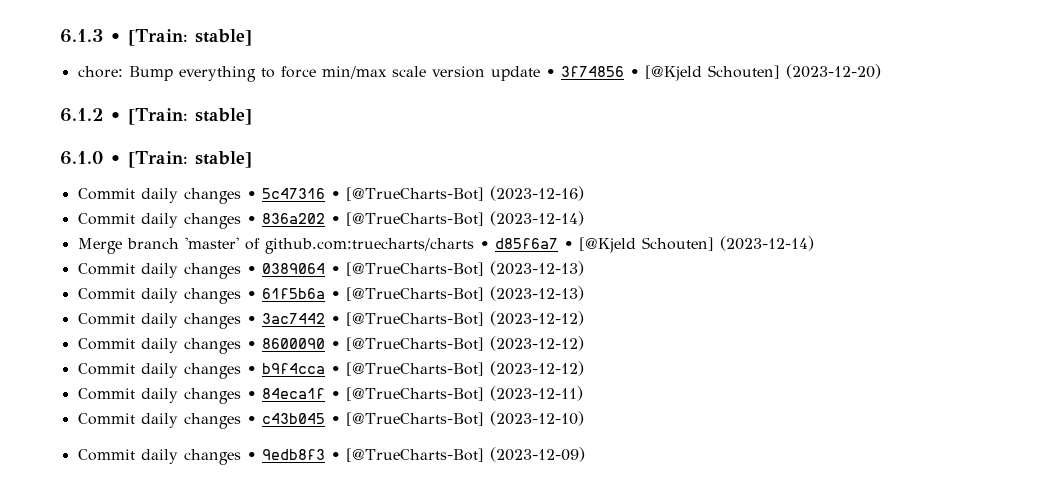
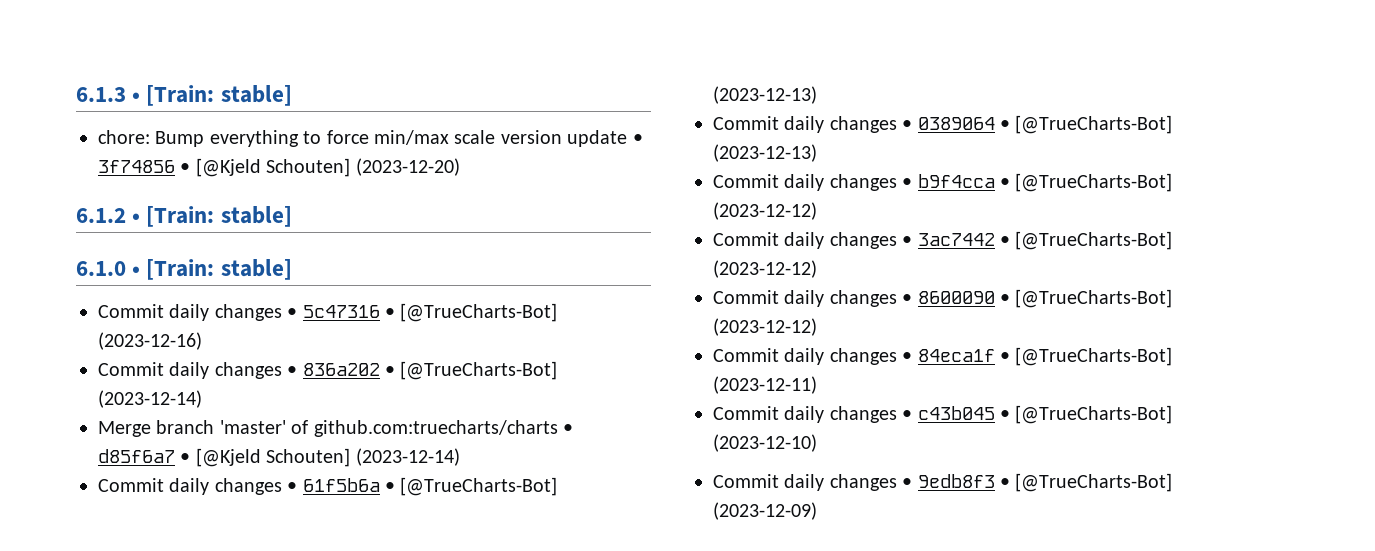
+ Commit daily changes • 61f5b6a • [@TrueCharts-Bot] (2023-12-13)
- Commit daily changes • 61f5b6a • [@TrueCharts-Bot] (2023-12-13)
+ Commit daily changes • b9f4cca • [@TrueCharts-Bot] (2023-12-12)
- Commit daily changes • b9f4cca • [@TrueCharts-Bot] (2023-12-12)

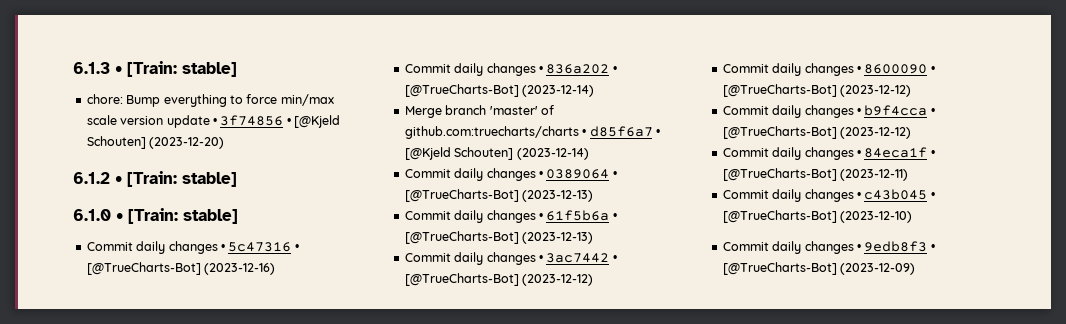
- Commit daily changes • 61f5b6a • [@TrueCharts-Bot] (2023-12-13)
- Commit daily changes • b9f4cca • [@TrueCharts-Bot] (2023-12-12)
+ Commit daily changes • 61f5b6a • [@TrueCharts-Bot] (2023-12-13)
+ Commit daily changes • b9f4cca • [@TrueCharts-Bot] (2023-12-12)

